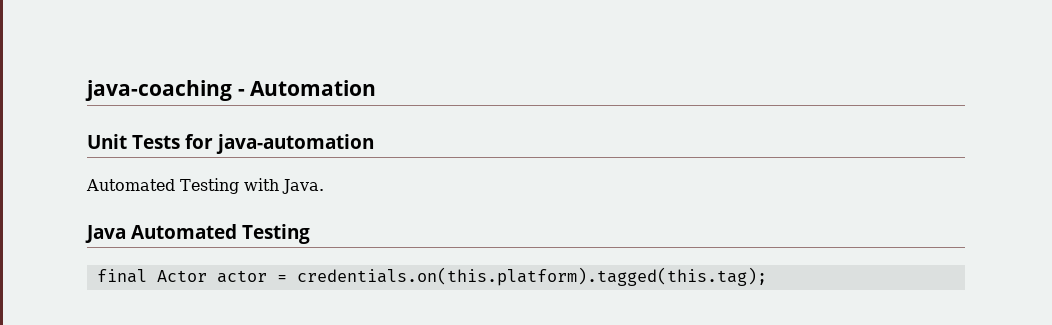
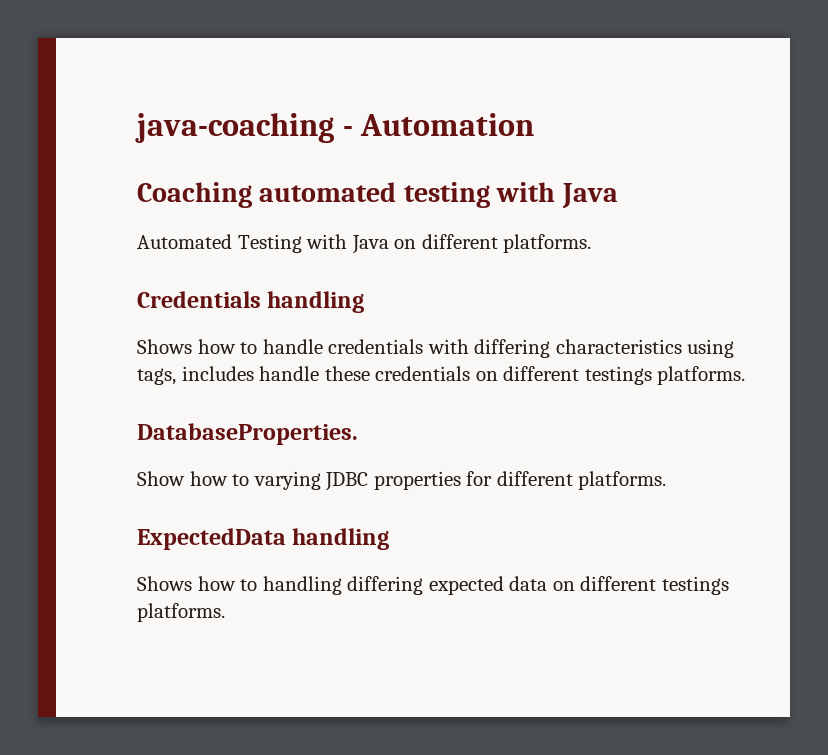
- Unit Tests for java-automation
- Automated Testing with Java.
- Java Automated Testing
- final Actor actor = credentials.on(this.platform).tagged(this.tag);
+ Coaching automated testing with Java
+ Automated Testing with Java on different platforms.
+ Credentials handling
+ Shows how to handle credentials with differing characteristics using tags, includes handle these credentials on different testings platforms.
+ DatabaseProperties.
+ Show how to varying JDBC properties for different platforms.
+ ExpectedData handling
+ Shows how to handling differing expected data on different testings platforms.

